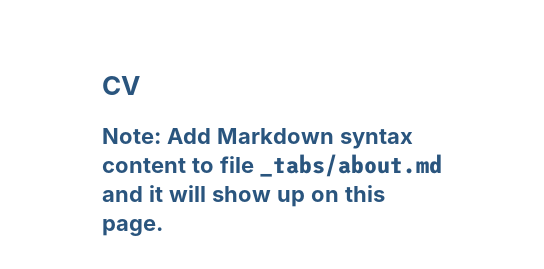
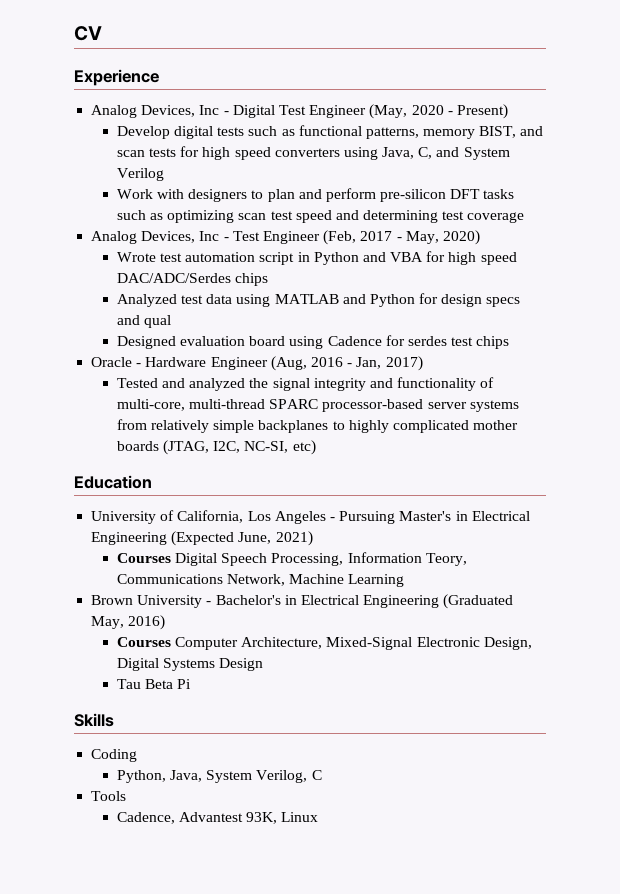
- Note: Add Markdown syntax content to file _tabs/about.md and it will show up on this page.
+ Experience
+ Analog Devices, Inc - Digital Test Engineer (May, 2020 - Present)
+ Develop digital tests such as functional patterns, memory BIST, and scan tests for high speed converters using Java, C, and System Verilog
+ Work with designers to plan and perform pre-silicon DFT tasks such as optimizing scan test speed and determining test coverage
+ Analog Devices, Inc - Test Engineer (Feb, 2017 - May, 2020)
+ Wrote test automation script in Python and VBA for high speed DAC/ADC/Serdes chips
+ Analyzed test data using MATLAB and Python for design specs and qual
+ Designed evaluation board using Cadence for serdes test chips
+ Oracle - Hardware Engineer (Aug, 2016 - Jan, 2017)
+ Tested and analyzed the signal integrity and functionality of multi-core, multi-thread SPARC processor-based server systems from relatively simple backplanes to highly complicated mother boards (JTAG, I2C, NC-SI, etc)
+ Education
+ University of California, Los Angeles - Pursuing Master's in Electrical Engineering (Expected June, 2021)
+ Courses Digital Speech Processing, Information Teory, Communications Network, Machine Learning
+ Brown University - Bachelor's in Electrical Engineering (Graduated May, 2016)
+ Courses Computer Architecture, Mixed-Signal Electronic Design, Digital Systems Design
+ Tau Beta Pi
+ Skills
+ Coding
+ Python, Java, System Verilog, C
+ Tools
+ Cadence, Advantest 93K, Linux

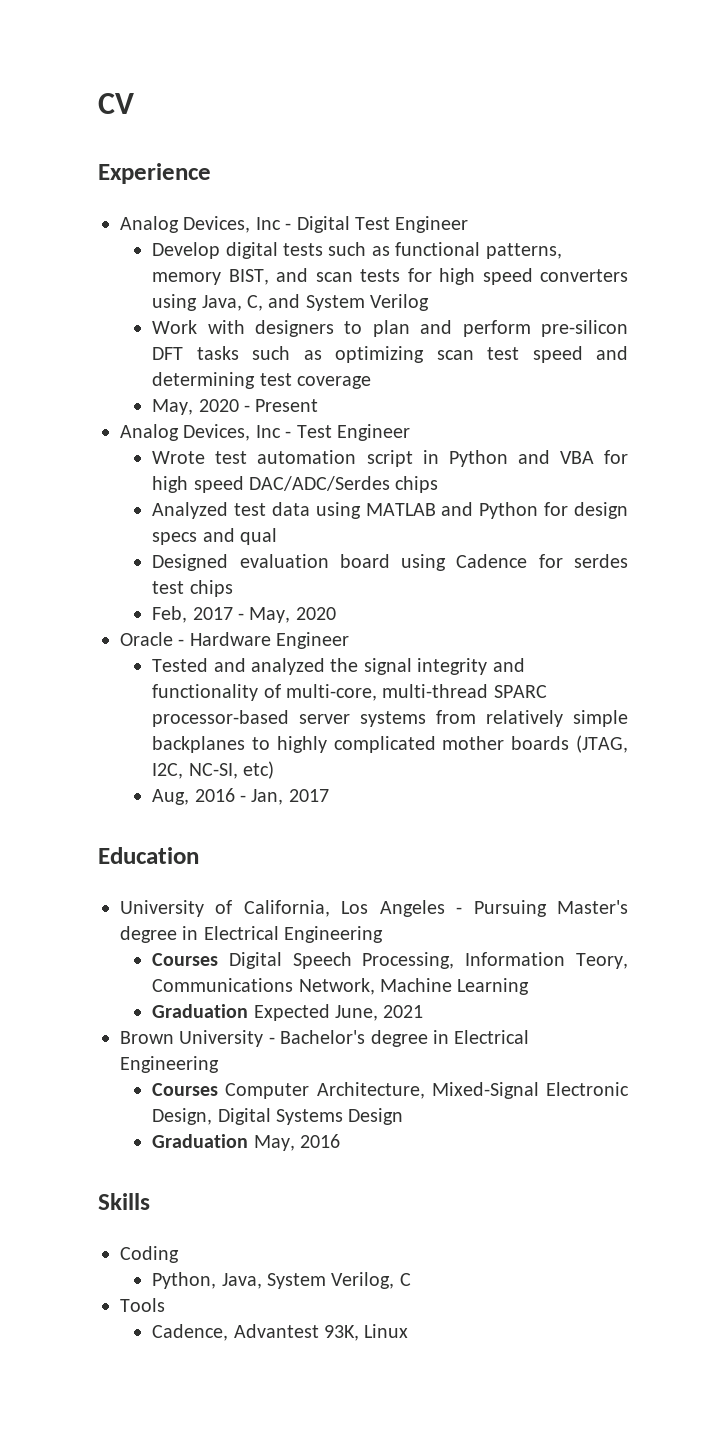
- Analog Devices, Inc - Digital Test Engineer (May, 2020 - Present)
+ Analog Devices, Inc - Digital Test Engineer
+ May, 2020 - Present
- Analog Devices, Inc - Test Engineer (Feb, 2017 - May, 2020)
+ Analog Devices, Inc - Test Engineer
+ Feb, 2017 - May, 2020
- Oracle - Hardware Engineer (Aug, 2016 - Jan, 2017)
+ Oracle - Hardware Engineer
+ Aug, 2016 - Jan, 2017
- University of California, Los Angeles - Pursuing Master's in Electrical Engineering (Expected June, 2021)
+ University of California, Los Angeles - Pursuing Master's degree in Electrical Engineering
+ Graduation Expected June, 2021
- Brown University - Bachelor's in Electrical Engineering (Graduated May, 2016)
+ Brown University - Bachelor's degree in Electrical Engineering
- Tau Beta Pi
+ Graduation May, 2016

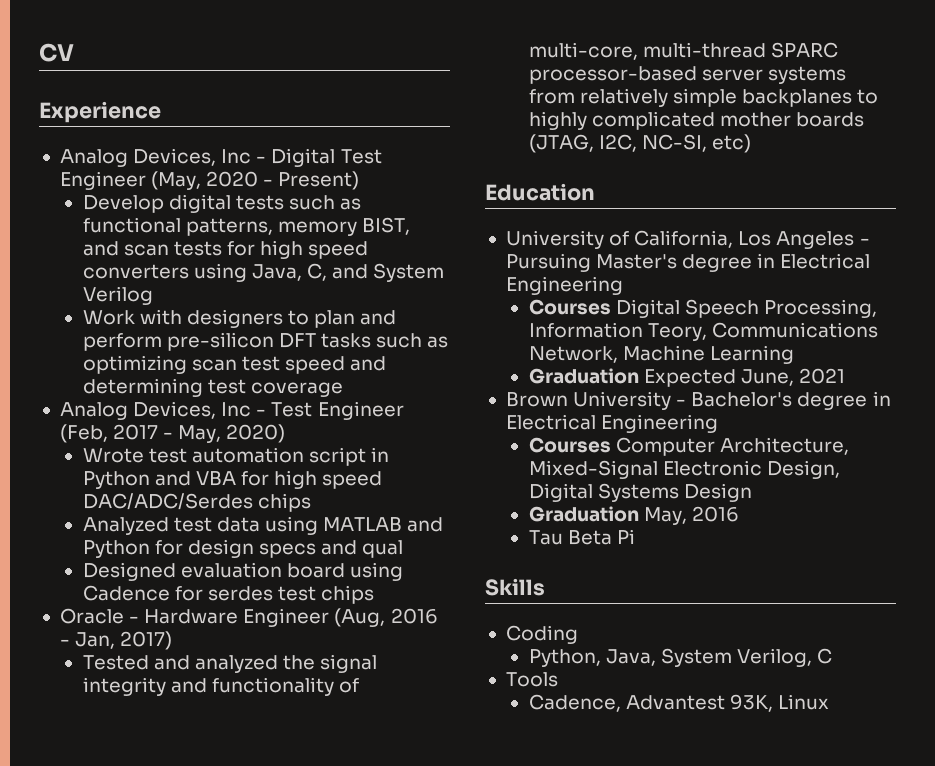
- Analog Devices, Inc - Digital Test Engineer
+ Analog Devices, Inc - Digital Test Engineer (May, 2020 - Present)
- May, 2020 - Present
- Analog Devices, Inc - Test Engineer
+ Analog Devices, Inc - Test Engineer (Feb, 2017 - May, 2020)
- Feb, 2017 - May, 2020
- Oracle - Hardware Engineer
+ Oracle - Hardware Engineer (Aug, 2016 - Jan, 2017)
- Aug, 2016 - Jan, 2017
+ Tau Beta Pi

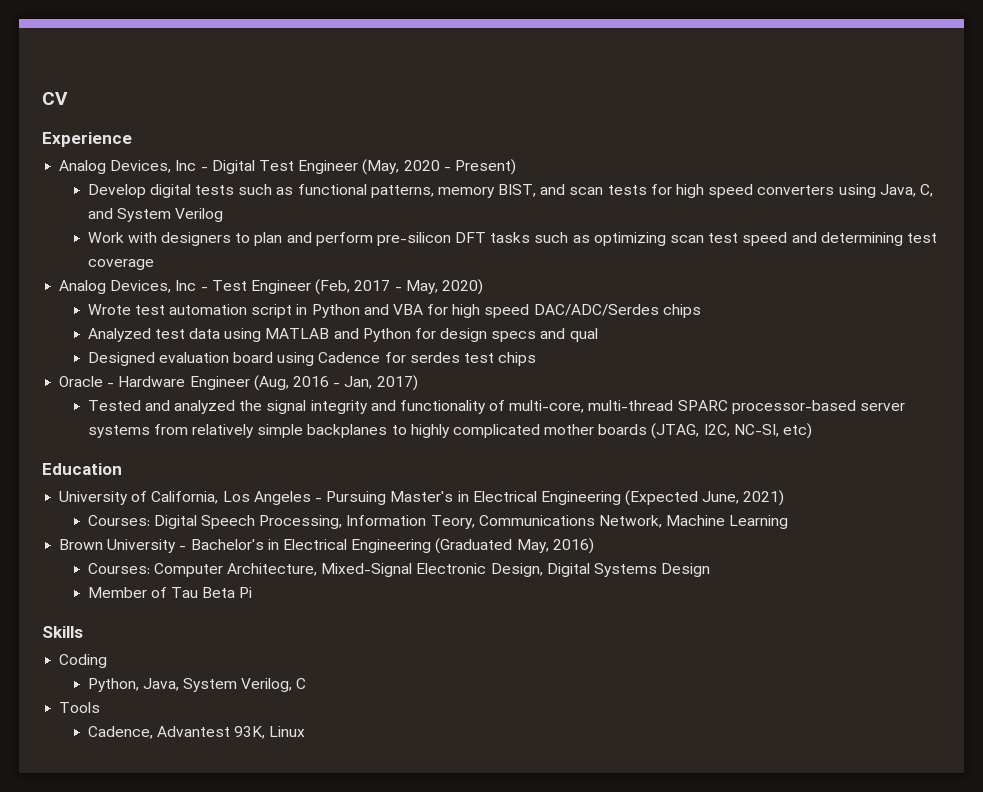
- University of California, Los Angeles - Pursuing Master's degree in Electrical Engineering
- Courses Digital Speech Processing, Information Teory, Communications Network, Machine Learning
+ University of California, Los Angeles - Pursuing Master's in Electrical Engineering (Expected June, 2021)
+ Courses: Digital Speech Processing, Information Teory, Communications Network, Machine Learning
- Graduation Expected June, 2021
- Brown University - Bachelor's degree in Electrical Engineering
- Courses Computer Architecture, Mixed-Signal Electronic Design, Digital Systems Design
+ Brown University - Bachelor's in Electrical Engineering (Graduated May, 2016)
+ Courses: Computer Architecture, Mixed-Signal Electronic Design, Digital Systems Design
- Graduation May, 2016
- Tau Beta Pi
+ Member of Tau Beta Pi

